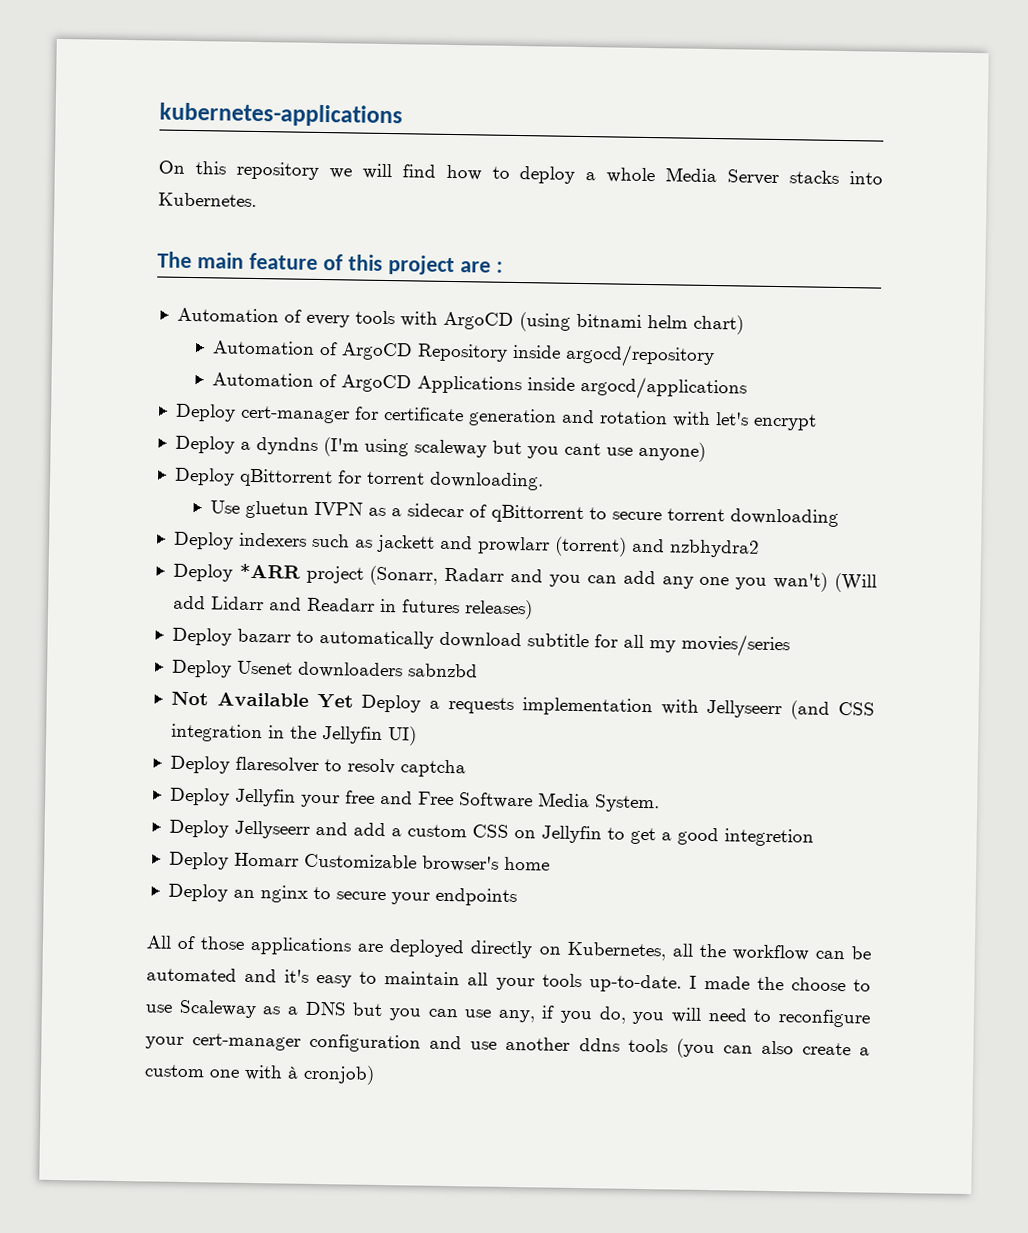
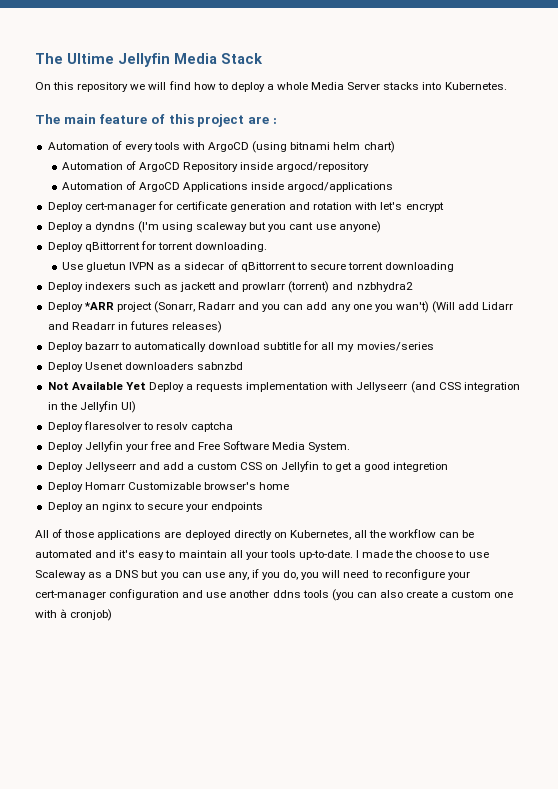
- kubernetes-applications
+ The Ultime Jellyfin Media Stack

